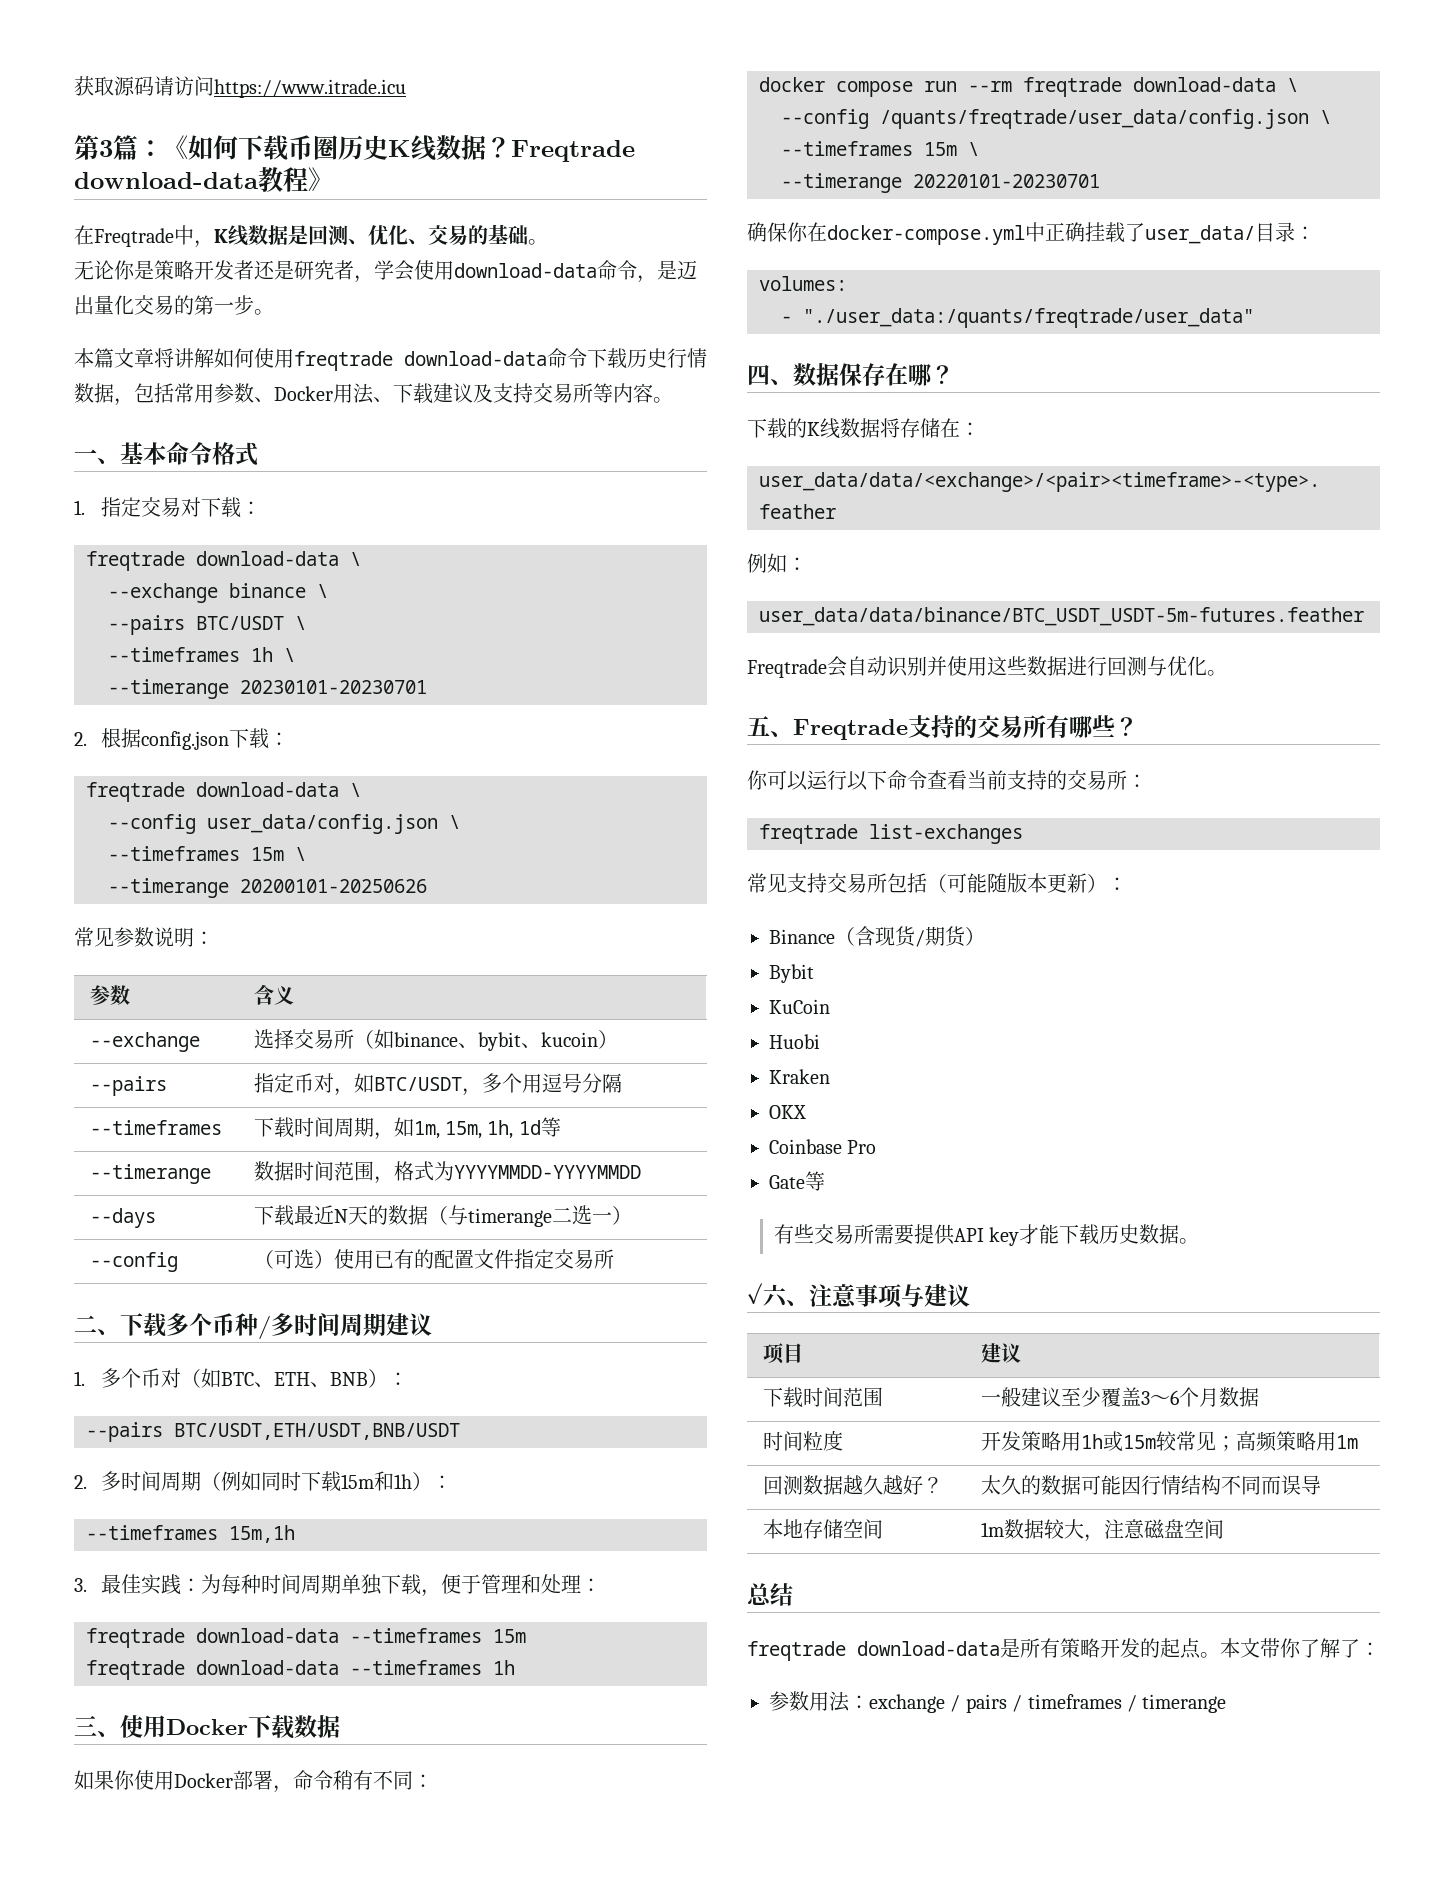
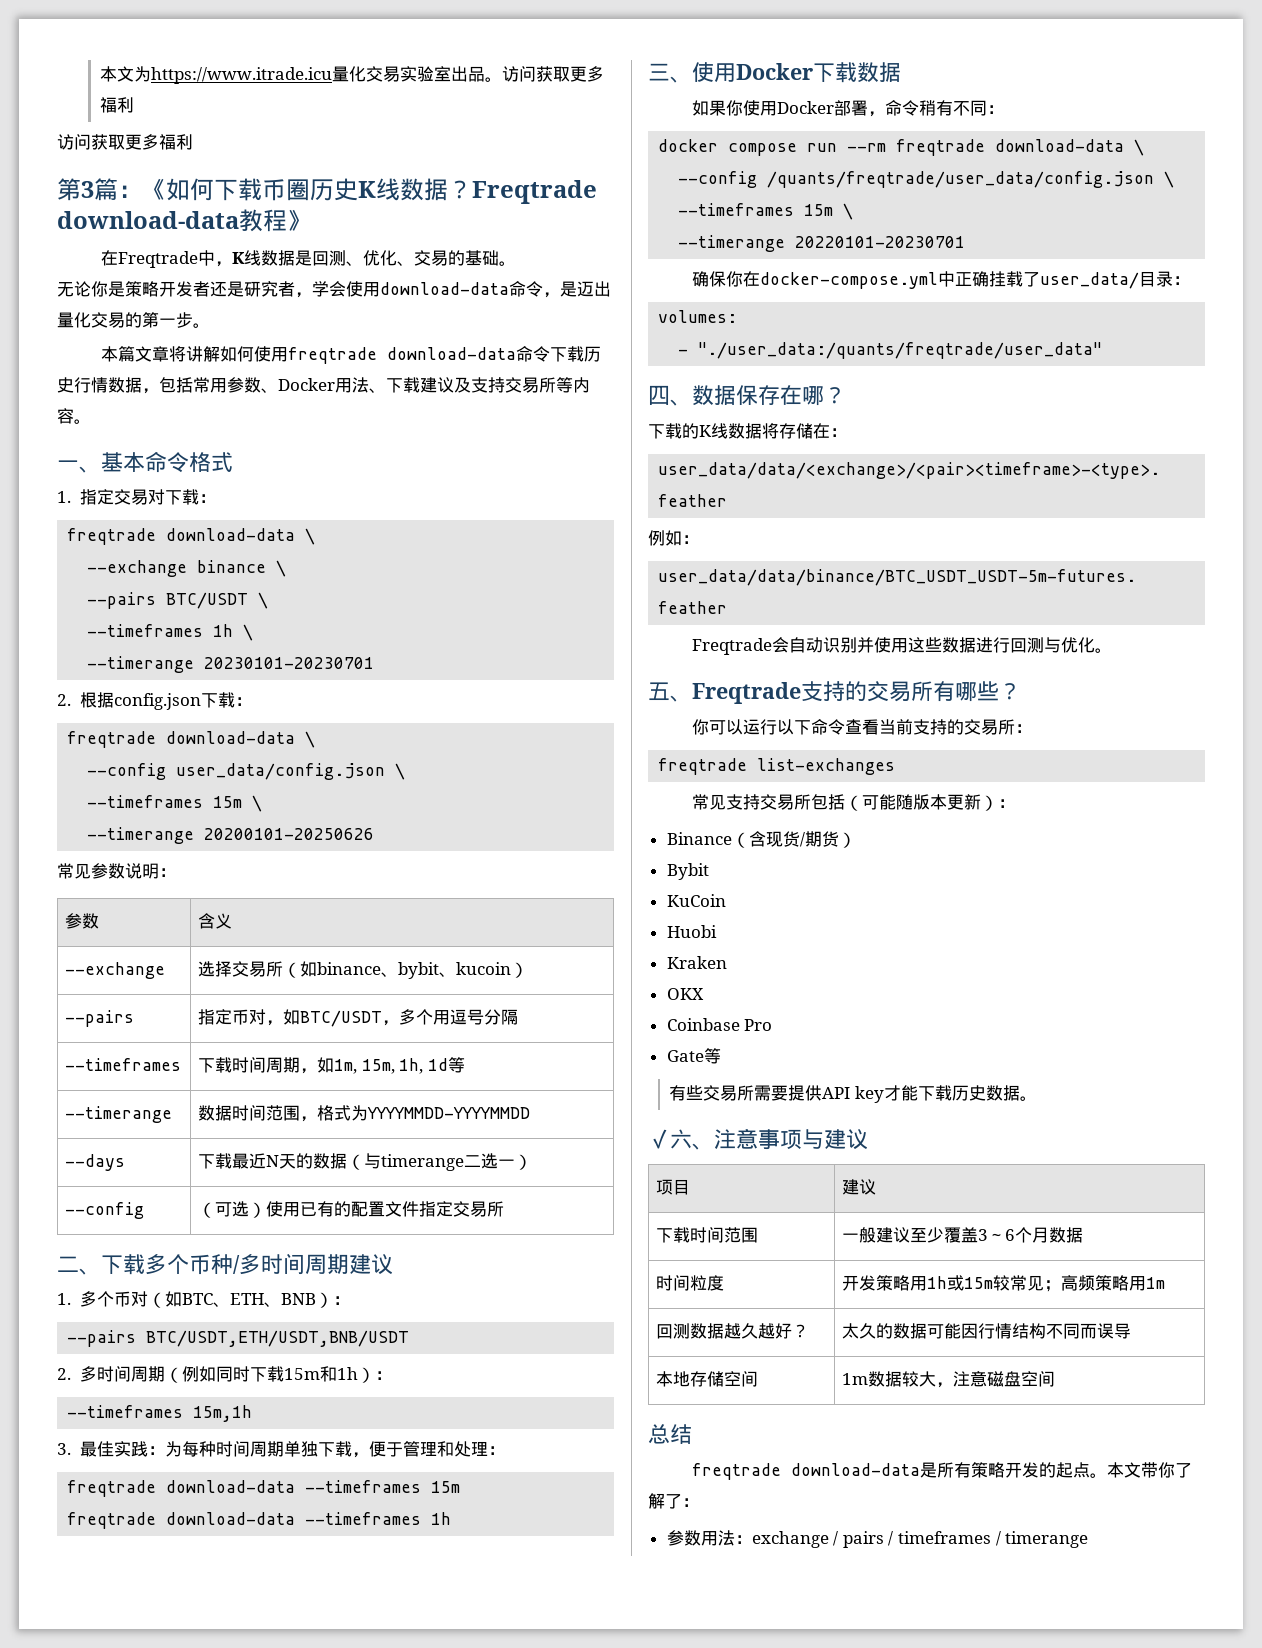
- 获取源码请访问https://www.itrade.icu
+ 本文为https://www.itrade.icu量化交易实验室出品。访问获取更多福利
+ 访问获取更多福利

